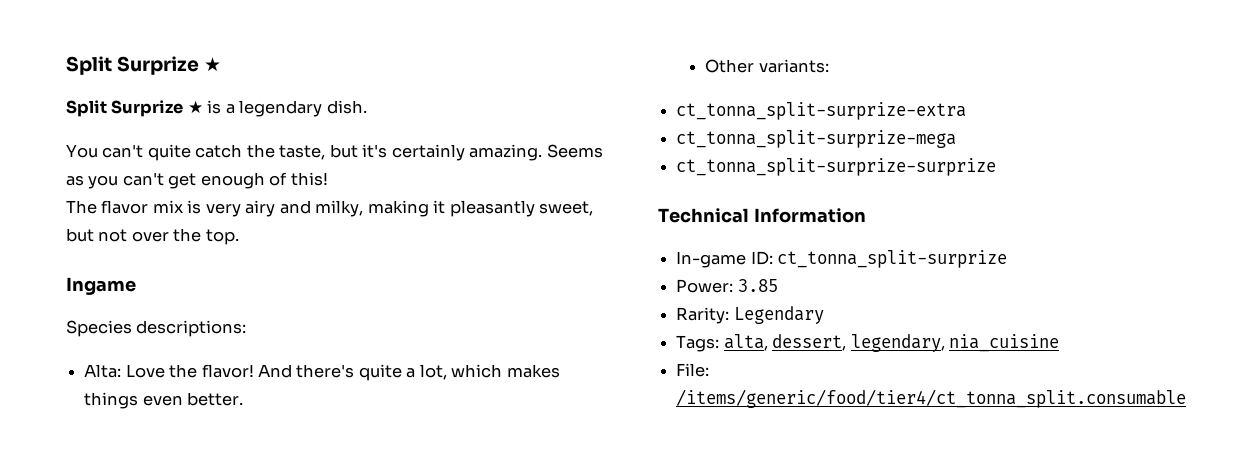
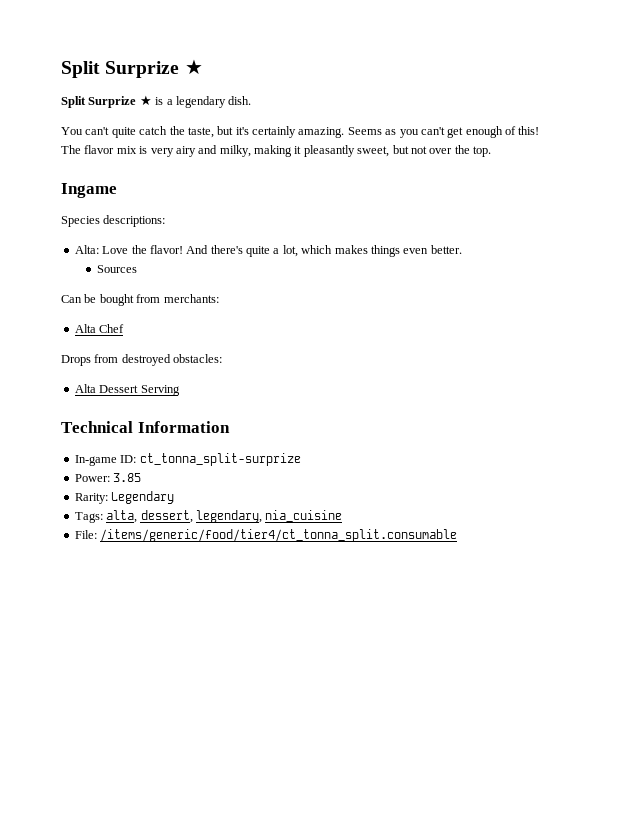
- Other variants:
- ct_tonna_split-surprize-extra
- ct_tonna_split-surprize-mega
- ct_tonna_split-surprize-surprize
+ Sources
+ Can be bought from merchants:
+ Alta Chef
+ Drops from destroyed obstacles:
+ Alta Dessert Serving

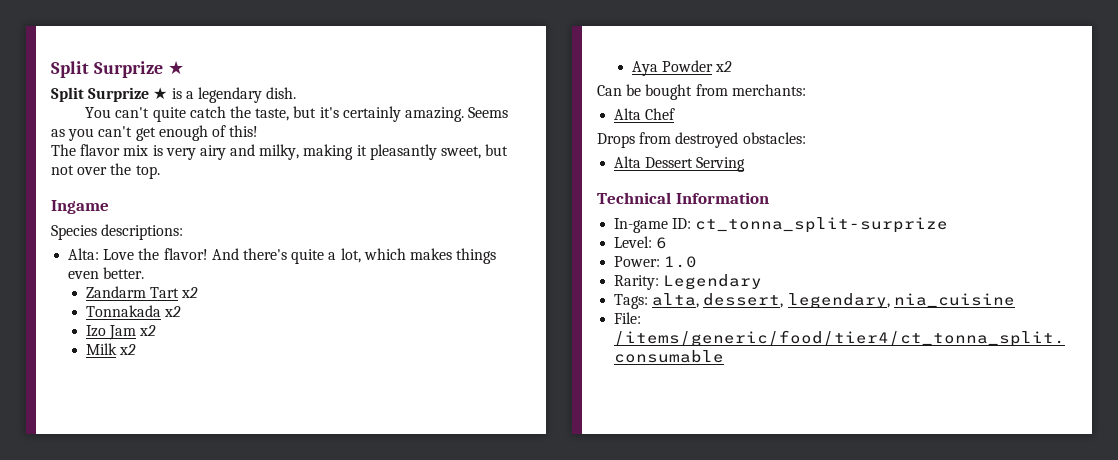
- Sources
+ Zandarm Tart x2
+ Tonnakada x2
+ Izo Jam x2
+ Milk x2
+ Aya Powder x2
+ Level: 6
- Power: 3.85
+ Power: 1.0

